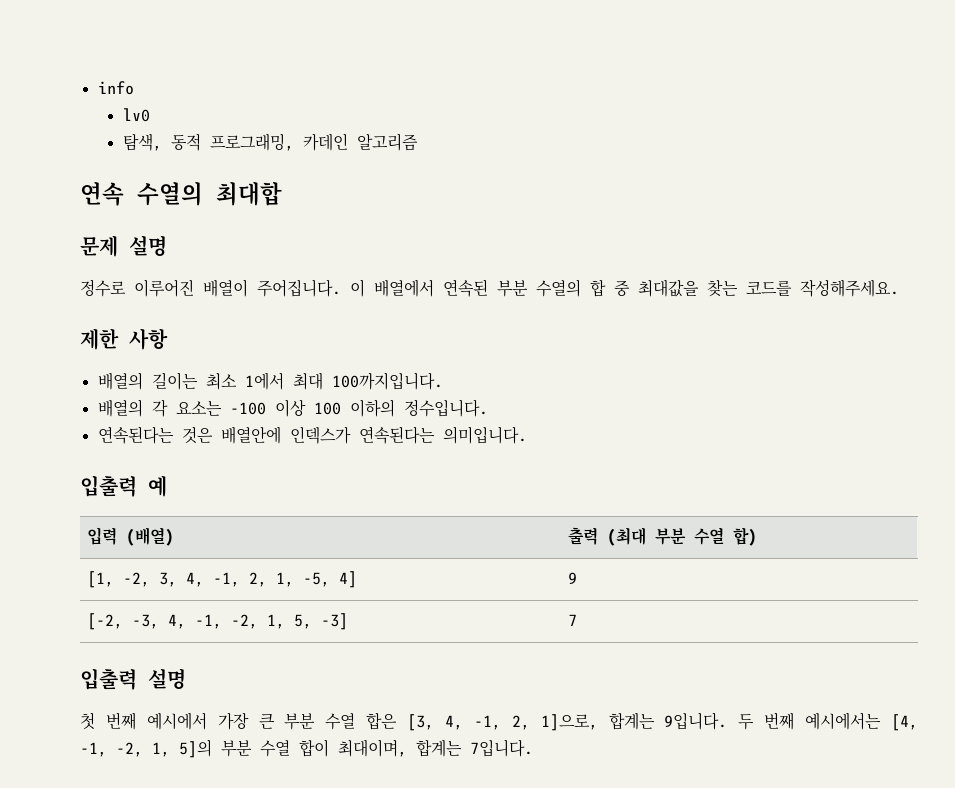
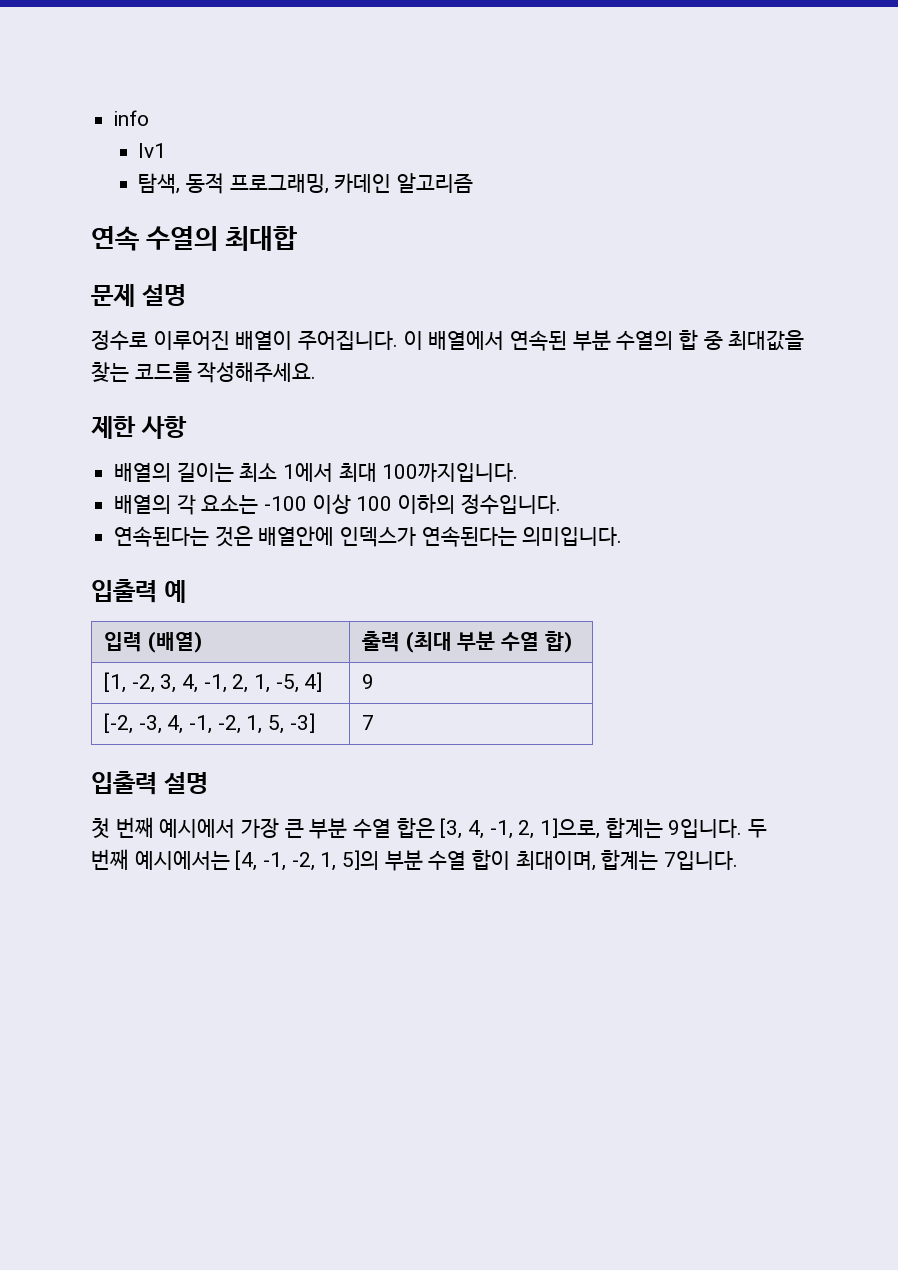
- lv0
+ lv1

